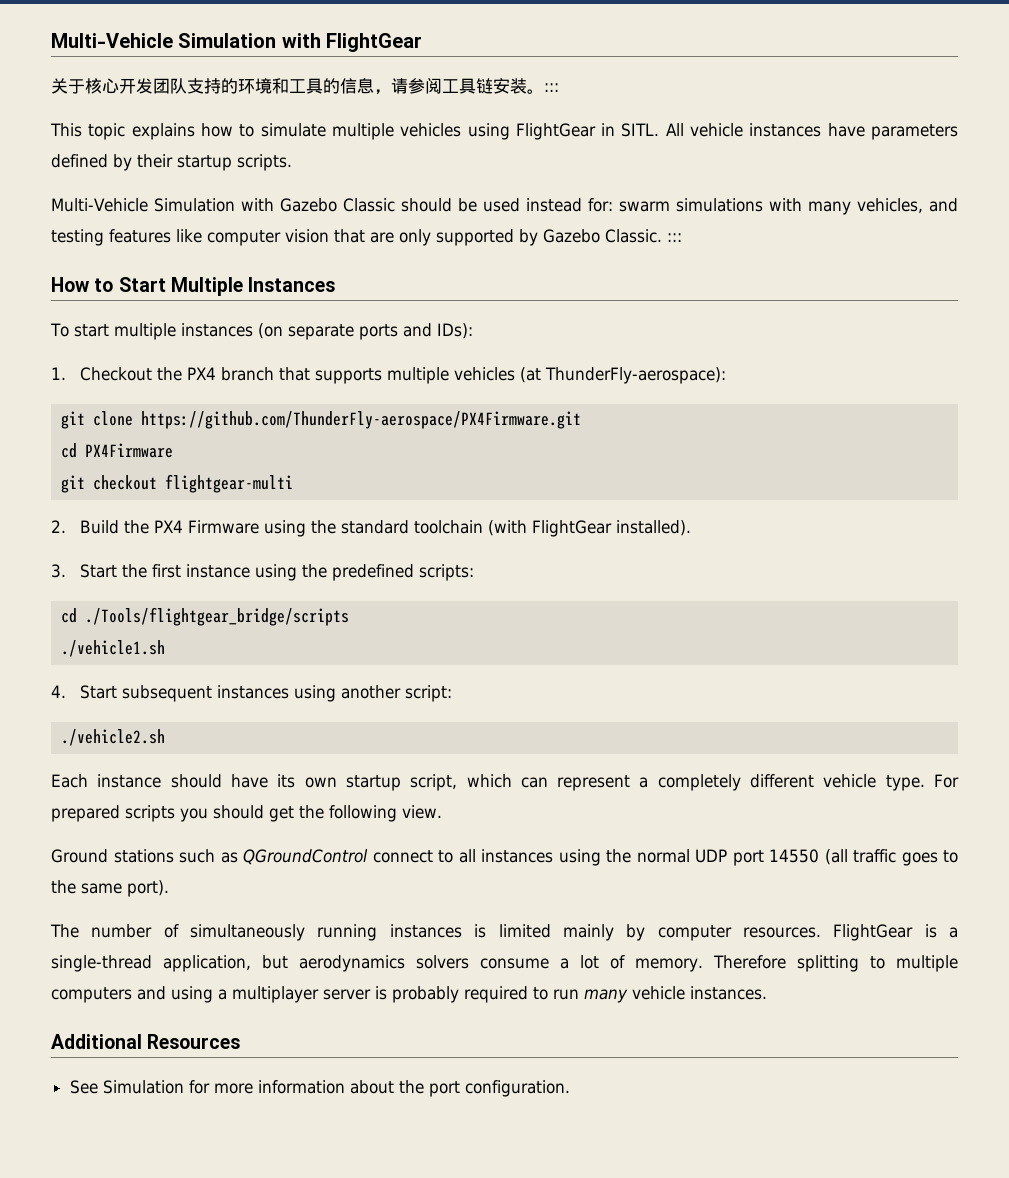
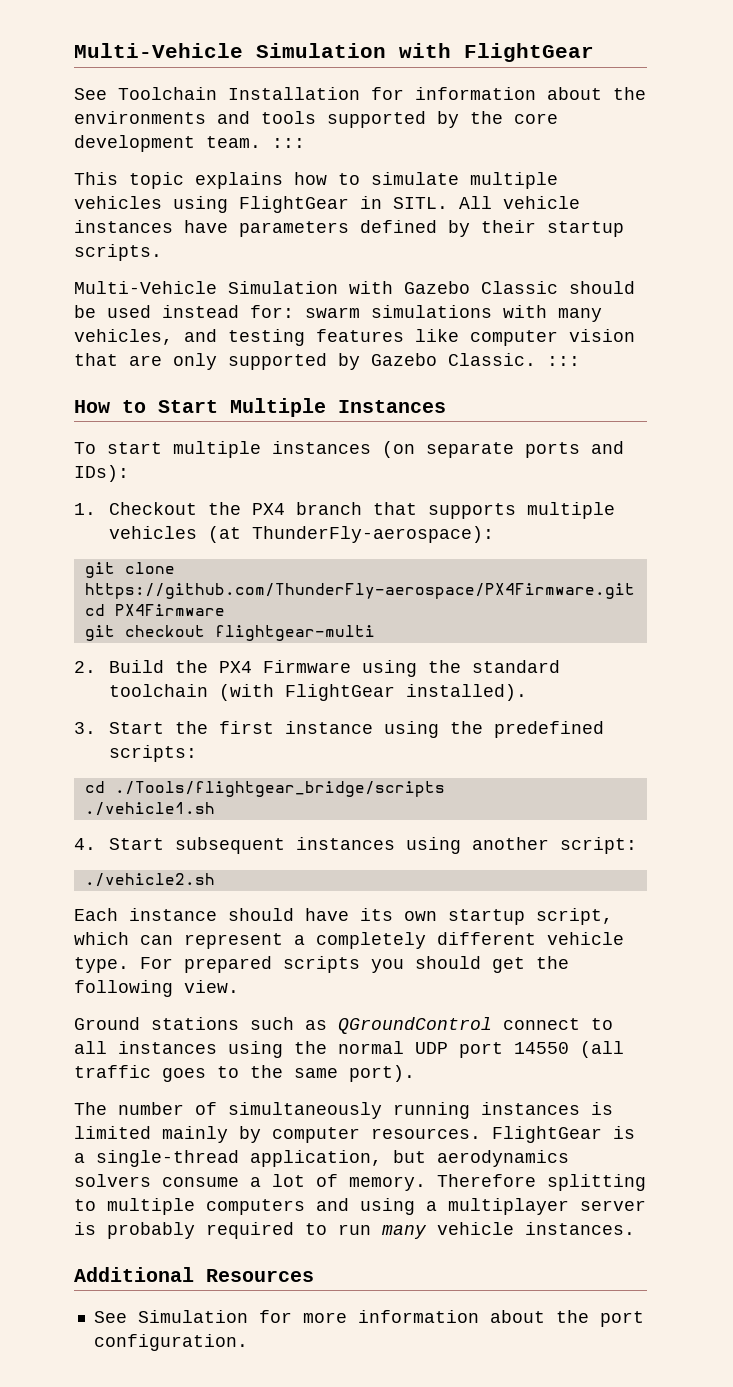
- 关于核心开发团队支持的环境和工具的信息，请参阅工具链安装。:::
+ See Toolchain Installation for information about the environments and tools supported by the core development team. :::

